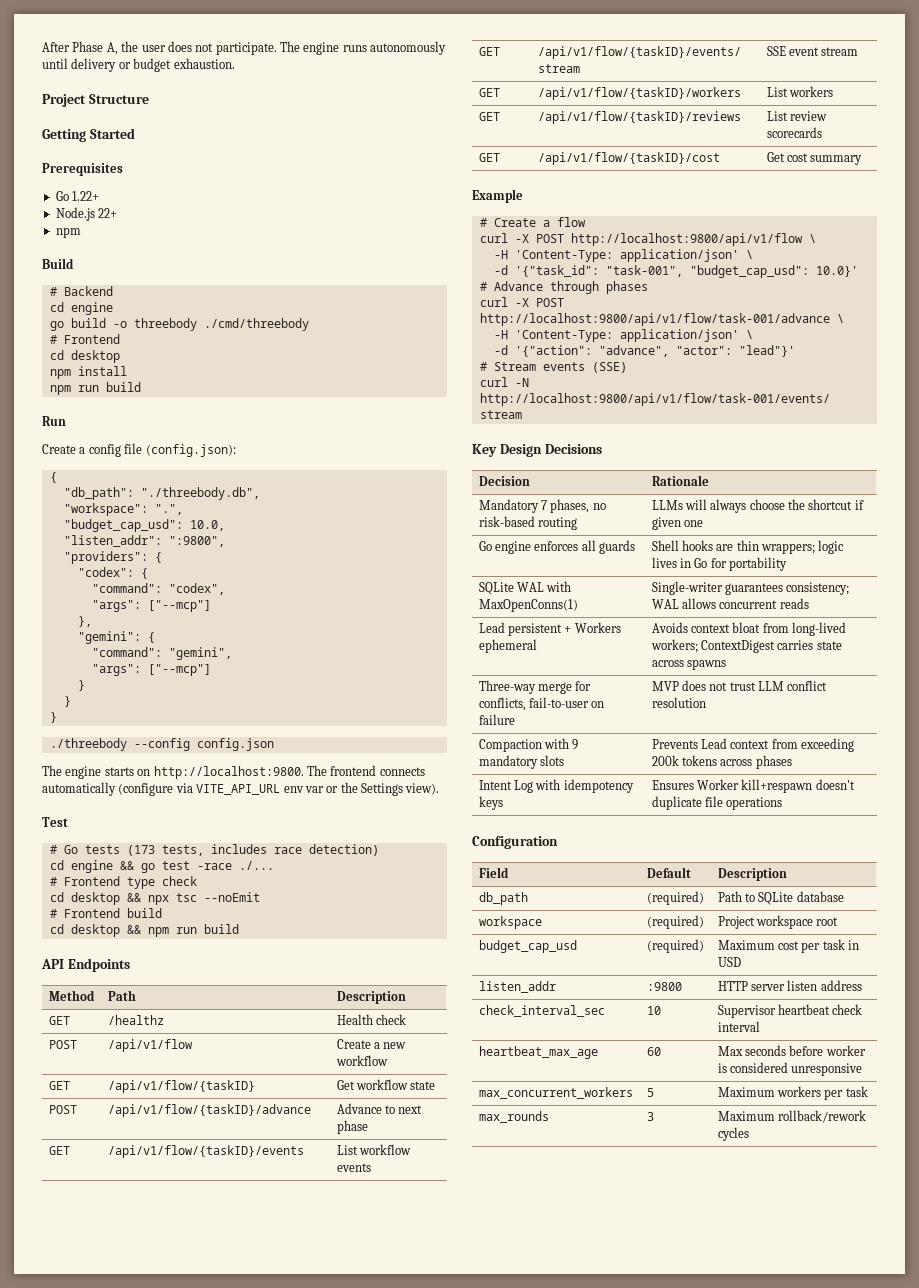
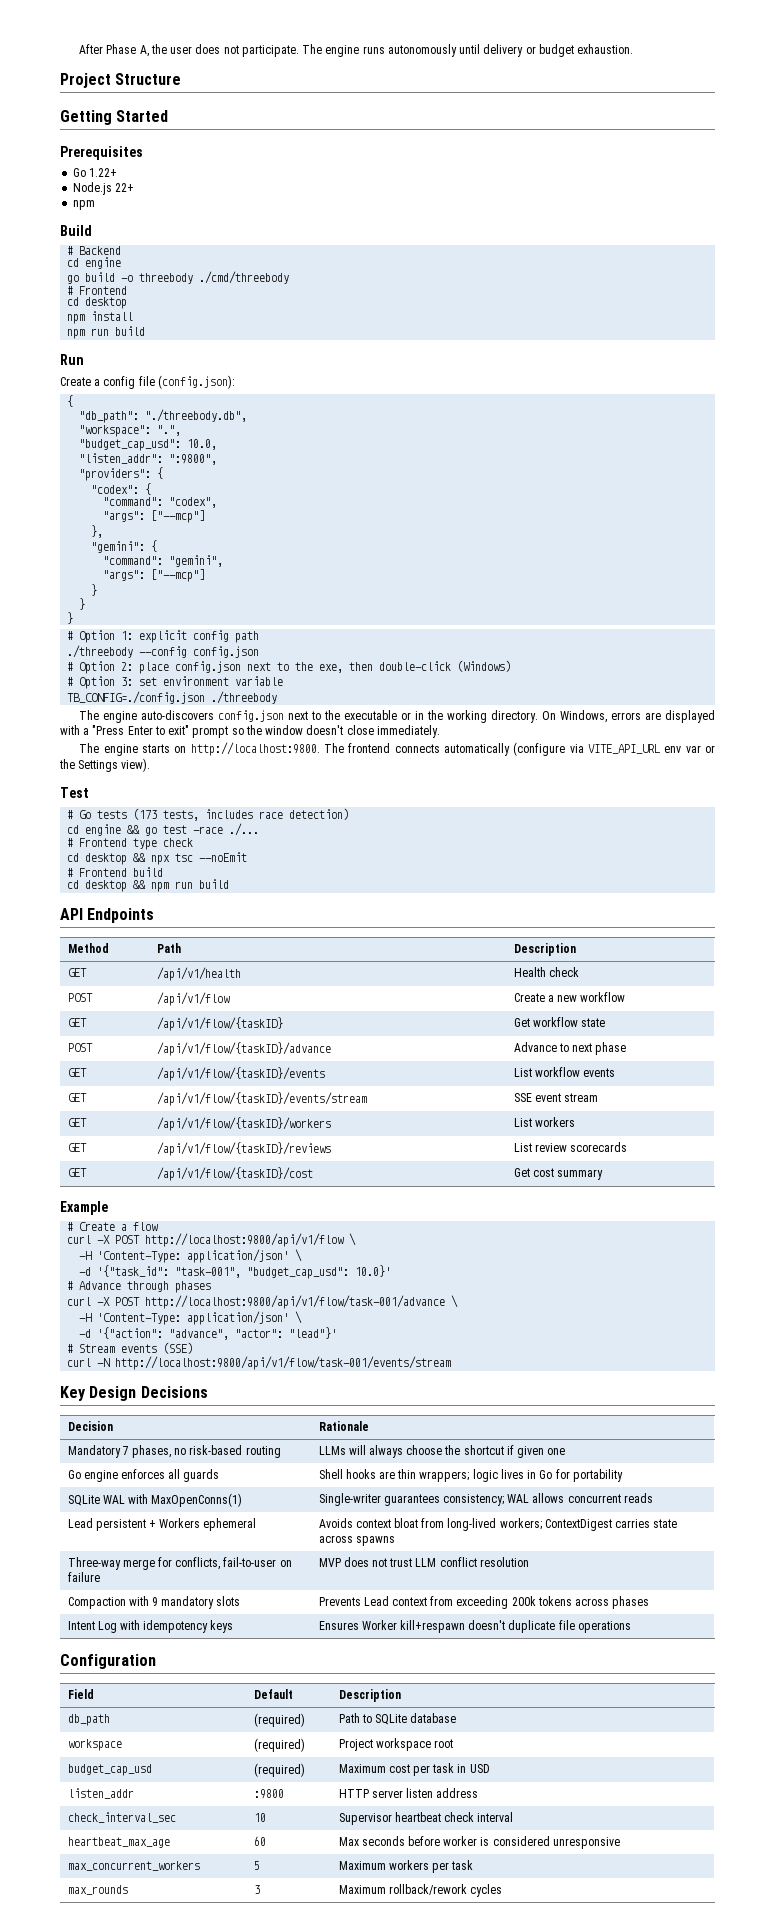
+ # Option 1: explicit config path
  ./threebody --config config.json
+ # Option 2: place config.json next to the exe, then double-click (Windows)
+ # Option 3: set environment variable
+ TB_CONFIG=./config.json ./threebody
+ The engine auto-discovers config.json next to the executable or in the working directory. On Windows, errors are displayed with a "Press Enter to exit" prompt so the window doesn't close immediately.
- GET | /healthz | Health check
+ GET | /api/v1/health | Health check

